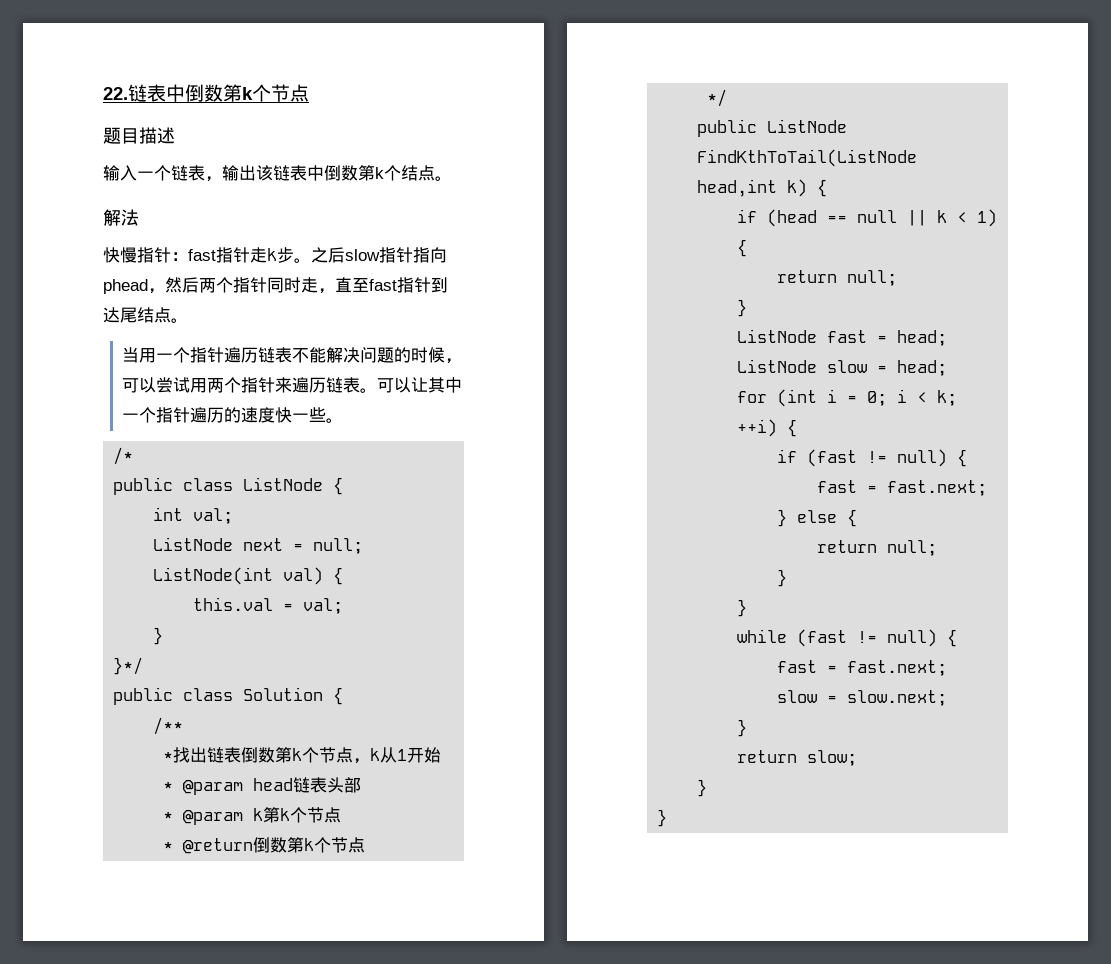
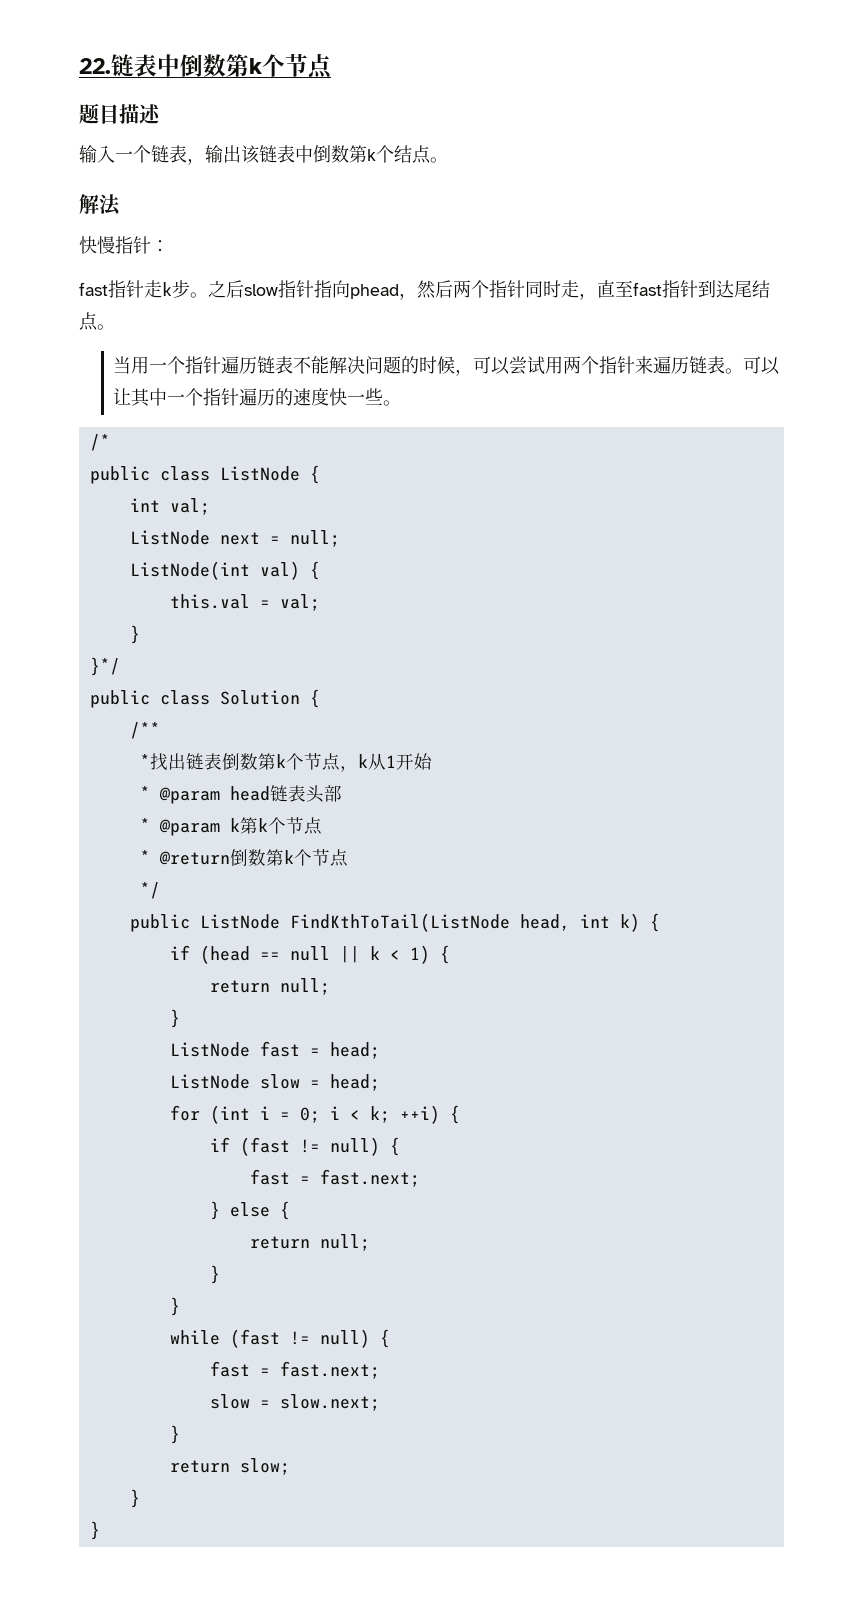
- 快慢指针：fast指针走k步。
+ 快慢指针：
+ fast指针走k步。
- public ListNode FindKthToTail(ListNode head,int k) {
+ public ListNode FindKthToTail(ListNode head, int k) {

